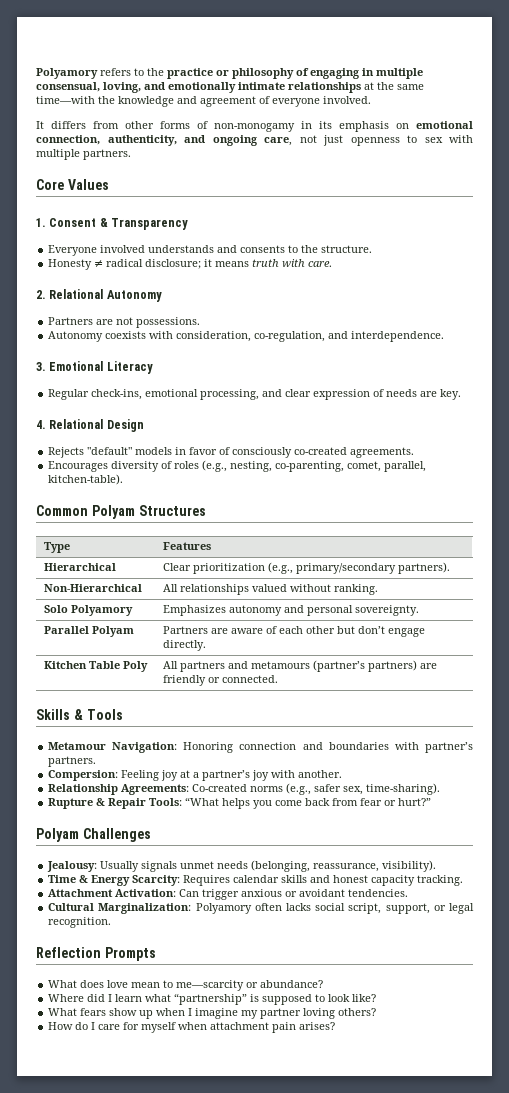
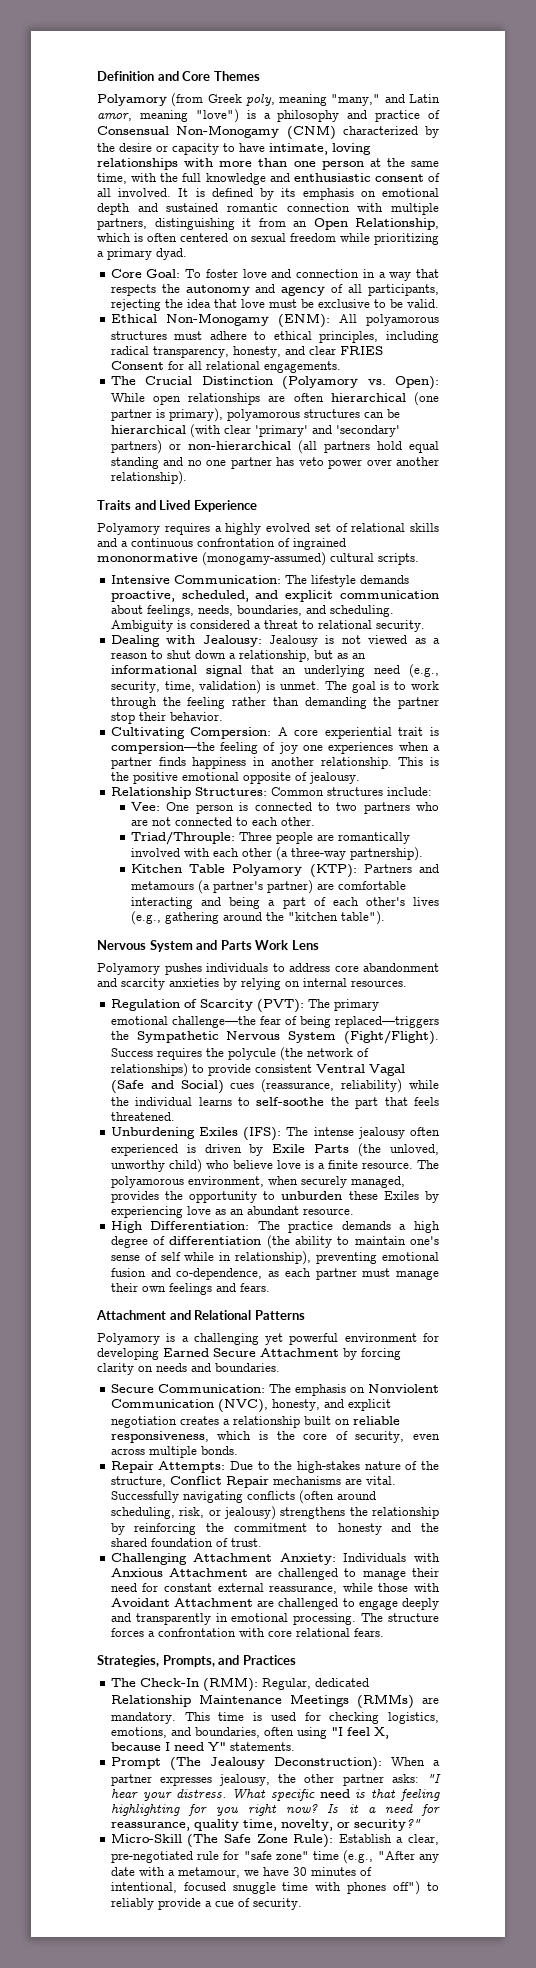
- Polyamory refers to the practice or philosophy of engaging in multiple consensual, loving, and emotionally intimate relationships at the same time—with the knowledge and agreement of everyone involved.
- It differs from other forms of non-monogamy in its emphasis on emotional connection, authenticity, and ongoing care, not just openness to sex with multiple partners.
- Core Values
- 1. Consent & Transparency
- Everyone involved understands and consents to the structure.
- Honesty ≠ radical disclosure; it means truth with care.
- 2. Relational Autonomy
- Partners are not possessions.
- Autonomy coexists with consideration, co-regulation, and interdependence.
- 3. Emotional Literacy
- Regular check-ins, emotional processing, and clear expression of needs are key.
- 4. Relational Design
- Rejects "default" models in favor of consciously co-created agreements.
- Encourages diversity of roles (e.g., nesting, co-parenting, comet, parallel, kitchen-table).
- Common Polyam Structures
- Type | Features
- Hierarchical | Clear prioritization (e.g., primary/secondary partners).
- Non-Hierarchical | All relationships valued without ranking.
- Solo Polyamory | Emphasizes autonomy and personal sovereignty.
- Parallel Polyam | Partners are aware of each other but don’t engage directly.
- Kitchen Table Poly | All partners and metamours (partner’s partners) are friendly or connected.
- Skills & Tools
- Metamour Navigation: Honoring connection and boundaries with partner’s partners.
- Compersion: Feeling joy at a partner’s joy with another.
- Relationship Agreements: Co-created norms (e.g., safer sex, time-sharing).
- Rupture & Repair Tools: “What helps you come back from fear or hurt?”
- Polyam Challenges
- Jealousy: Usually signals unmet needs (belonging, reassurance, visibility).
- Time & Energy Scarcity: Requires calendar skills and honest capacity tracking.
- Attachment Activation: Can trigger anxious or avoidant tendencies.
- Cultural Marginalization: Polyamory often lacks social script, support, or legal recognition.
- Reflection Prompts
- What does love mean to me—scarcity or abundance?
- Where did I learn what “partnership” is supposed to look like?
- What fears show up when I imagine my partner loving others?
- How do I care for myself when attachment pain arises?
+ Definition and Core Themes
+ Polyamory (from Greek poly, meaning "many," and Latin amor, meaning "love") is a philosophy and practice of Consensual Non-Monogamy (CNM) characterized by the desire or capacity to have intimate, loving relationships with more than one person at the same time, with the full knowledge and enthusiastic consent of all involved. It is defined by its emphasis on emotional depth and sustained romantic connection with multiple partners, distinguishing it from an Open Relationship, which is often centered on sexual freedom while prioritizing a primary dyad.
+ Core Goal: To foster love and connection in a way that respects the autonomy and agency of all participants, rejecting the idea that love must be exclusive to be valid.
+ Ethical Non-Monogamy (ENM): All polyamorous structures must adhere to ethical principles, including radical transparency, honesty, and clear FRIES Consent for all relational engagements.
+ The Crucial Distinction (Polyamory vs. Open): While open relationships are often hierarchical (one partner is primary), polyamorous structures can be hierarchical (with clear 'primary' and 'secondary' partners) or non-hierarchical (all partners hold equal standing and no one partner has veto power over another relationship).
+ Traits and Lived Experience
+ Polyamory requires a highly evolved set of relational skills and a continuous confrontation of ingrained mononormative (monogamy-assumed) cultural scripts.
+ Intensive Communication: The lifestyle demands proactive, scheduled, and explicit communication about feelings, needs, boundaries, and scheduling. Ambiguity is considered a threat to relational security.
+ Dealing with Jealousy: Jealousy is not viewed as a reason to shut down a relationship, but as an informational signal that an underlying need (e.g., security, time, validation) is unmet. The goal is to work through the feeling rather than demanding the partner stop their behavior.
+ Cultivating Compersion: A core experiential trait is compersion—the feeling of joy one experiences when a partner finds happiness in another relationship. This is the positive emotional opposite of jealousy.
+ Relationship Structures: Common structures include:
+ Vee: One person is connected to two partners who are not connected to each other.
+ Triad/Throuple: Three people are romantically involved with each other (a three-way partnership).
+ Kitchen Table Polyamory (KTP): Partners and metamours (a partner's partner) are comfortable interacting and being a part of each other's lives (e.g., gathering around the "kitchen table").
+ Nervous System and Parts Work Lens
+ Polyamory pushes individuals to address core abandonment and scarcity anxieties by relying on internal resources.
+ Regulation of Scarcity (PVT): The primary emotional challenge—the fear of being replaced—triggers the Sympathetic Nervous System (Fight/Flight). Success requires the polycule (the network of relationships) to provide consistent Ventral Vagal (Safe and Social) cues (reassurance, reliability) while the individual learns to self-soothe the part that feels threatened.
+ Unburdening Exiles (IFS): The intense jealousy often experienced is driven by Exile Parts (the unloved, unworthy child) who believe love is a finite resource. The polyamorous environment, when securely managed, provides the opportunity to unburden these Exiles by experiencing love as an abundant resource.
+ High Differentiation: The practice demands a high degree of differentiation (the ability to maintain one's sense of self while in relationship), preventing emotional fusion and co-dependence, as each partner must manage their own feelings and fears.
+ Attachment and Relational Patterns
+ Polyamory is a challenging yet powerful environment for developing Earned Secure Attachment by forcing clarity on needs and boundaries.
+ Secure Communication: The emphasis on Nonviolent Communication (NVC), honesty, and explicit negotiation creates a relationship built on reliable responsiveness, which is the core of security, even across multiple bonds.
+ Repair Attempts: Due to the high-stakes nature of the structure, Conflict Repair mechanisms are vital. Successfully navigating conflicts (often around scheduling, risk, or jealousy) strengthens the relationship by reinforcing the commitment to honesty and the shared foundation of trust.
+ Challenging Attachment Anxiety: Individuals with Anxious Attachment are challenged to manage their need for constant external reassurance, while those with Avoidant Attachment are challenged to engage deeply and transparently in emotional processing. The structure forces a confrontation with core relational fears.
+ Strategies, Prompts, and Practices
+ The Check-In (RMM): Regular, dedicated Relationship Maintenance Meetings (RMMs) are mandatory. This time is used for checking logistics, emotions, and boundaries, often using "I feel X, because I need Y" statements.
+ Prompt (The Jealousy Deconstruction): When a partner expresses jealousy, the other partner asks: "I hear your distress. What specific need is that feeling highlighting for you right now? Is it a need for reassurance, quality time, novelty, or security?"
+ Micro-Skill (The Safe Zone Rule): Establish a clear, pre-negotiated rule for "safe zone" time (e.g., "After any date with a metamour, we have 30 minutes of intentional, focused snuggle time with phones off") to reliably provide a cue of security.

